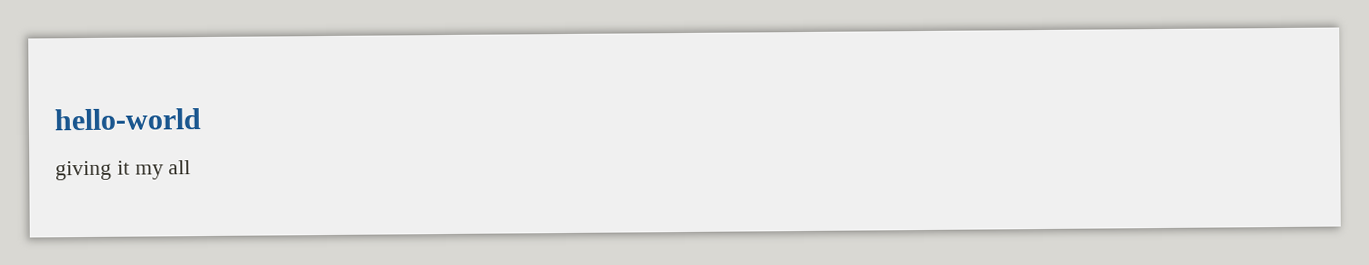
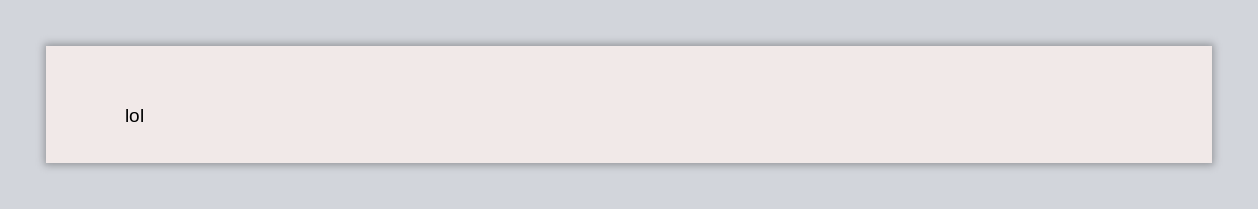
- hello-world
- giving it my all
+ lol

